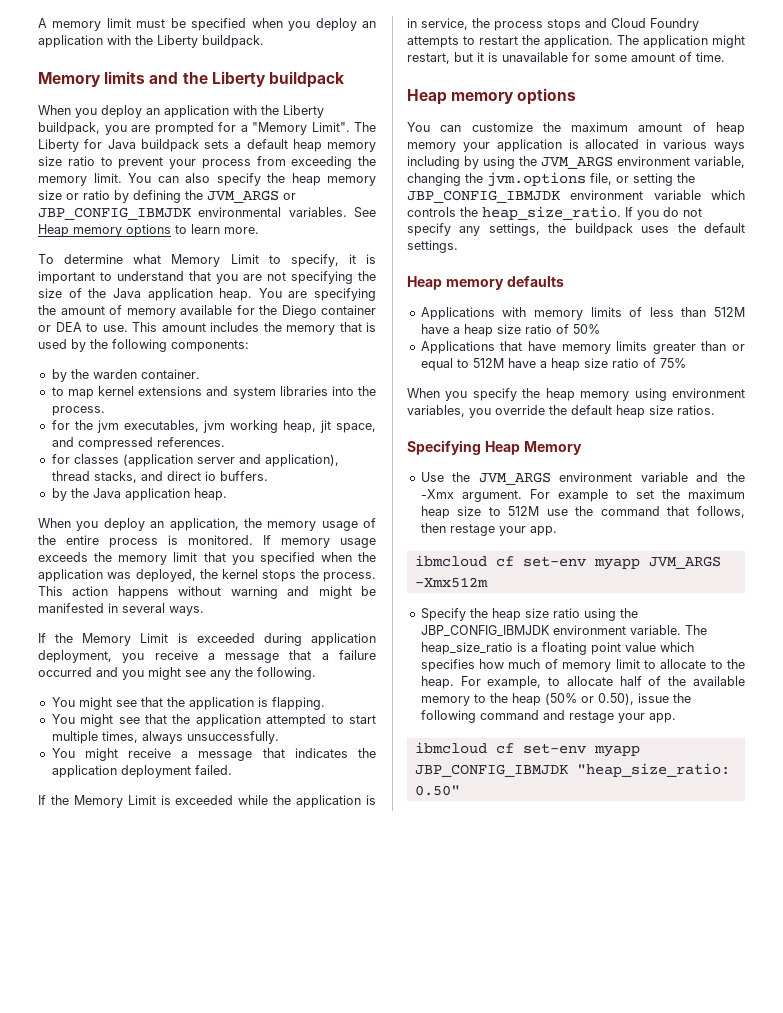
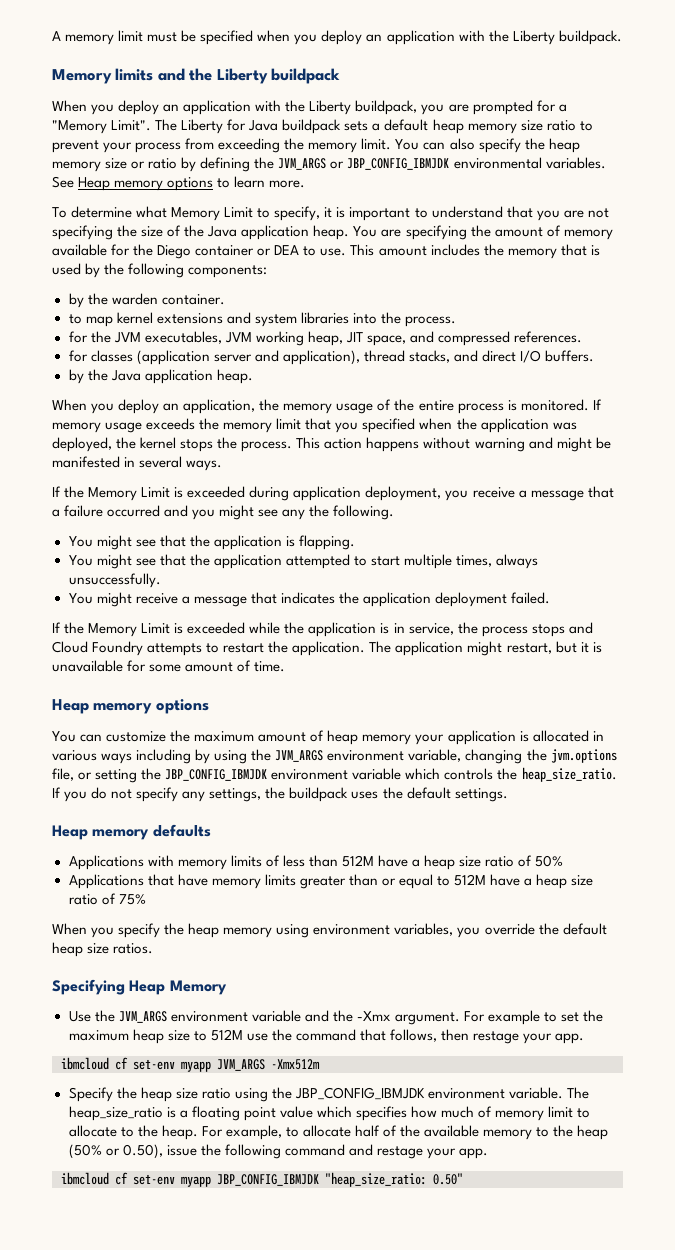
- for the jvm executables, jvm working heap, jit space, and compressed references.
+ for the JVM executables, JVM working heap, JIT space, and compressed references.
- for classes (application server and application), thread stacks, and direct io buffers.
+ for classes (application server and application), thread stacks, and direct I/O buffers.

